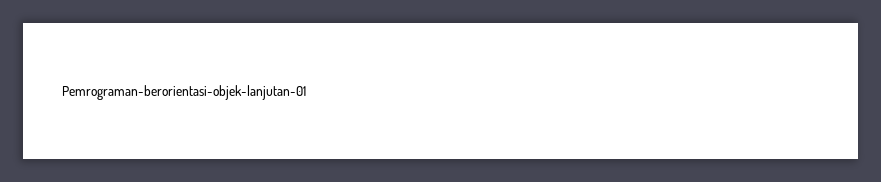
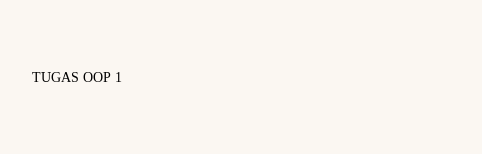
- Pemrograman-berorientasi-objek-lanjutan-01
+ TUGAS OOP 1

